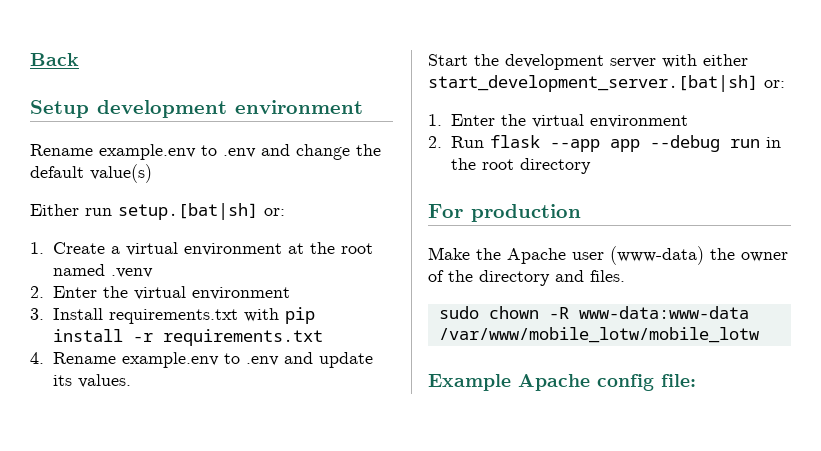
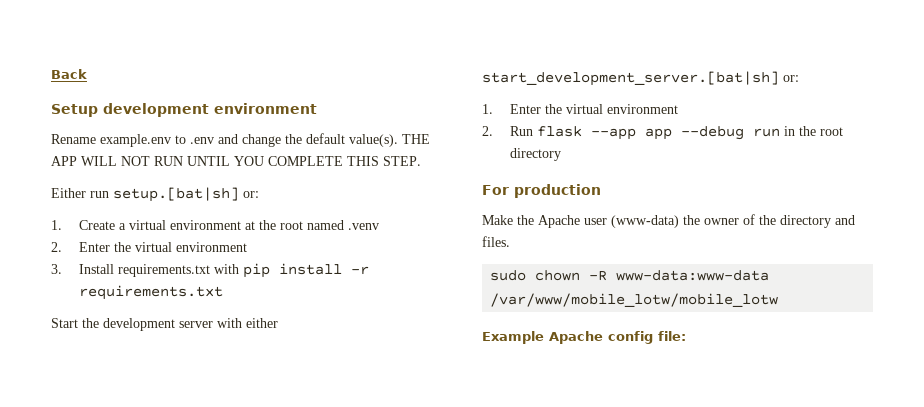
- Rename example.env to .env and change the default value(s)
+ Rename example.env to .env and change the default value(s). THE APP WILL NOT RUN UNTIL YOU COMPLETE THIS STEP.
- 4. Rename example.env to .env and update its values.

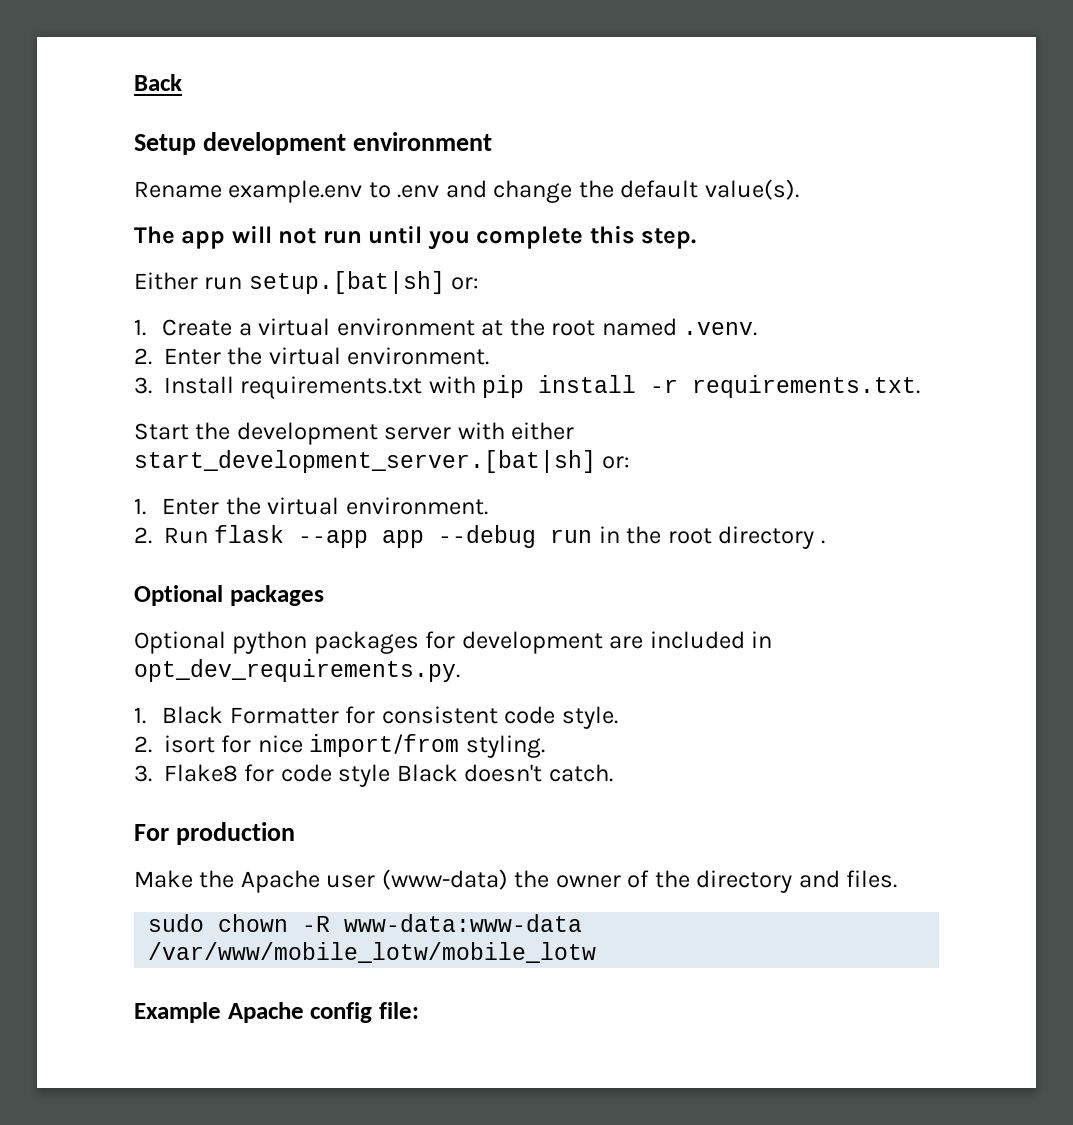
- Rename example.env to .env and change the default value(s). THE APP WILL NOT RUN UNTIL YOU COMPLETE THIS STEP.
+ Rename example.env to .env and change the default value(s).
+ The app will not run until you complete this step.
- 1. Create a virtual environment at the root named .venv
+ 1. Create a virtual environment at the root named .venv.
- 2. Enter the virtual environment
+ 2. Enter the virtual environment.
- 3. Install requirements.txt with pip install -r requirements.txt
+ 3. Install requirements.txt with pip install -r requirements.txt.
- 1. Enter the virtual environment
+ 1. Enter the virtual environment.
- 2. Run flask --app app --debug run in the root directory
+ 2. Run flask --app app --debug run in the root directory .
+ Optional packages
+ Optional python packages for development are included in opt_dev_requirements.py.
+ 1. Black Formatter for consistent code style.
+ 2. isort for nice import/from styling.
+ 3. Flake8 for code style Black doesn't catch.

